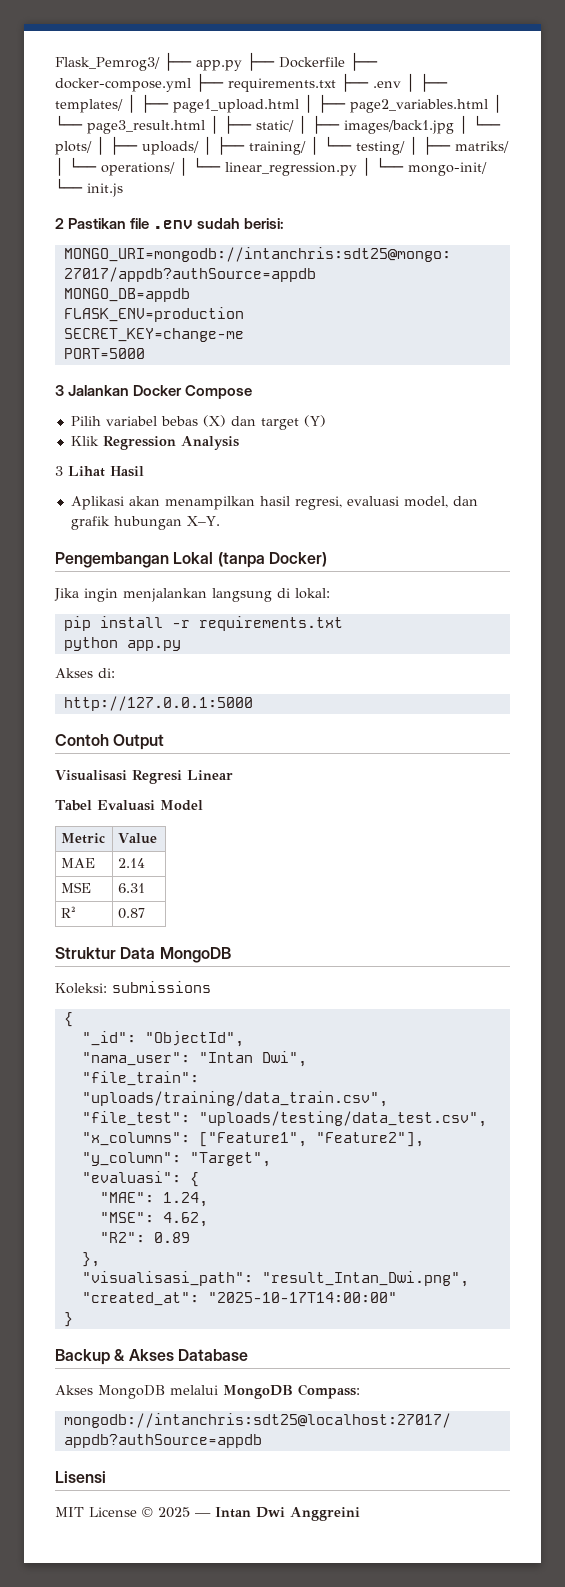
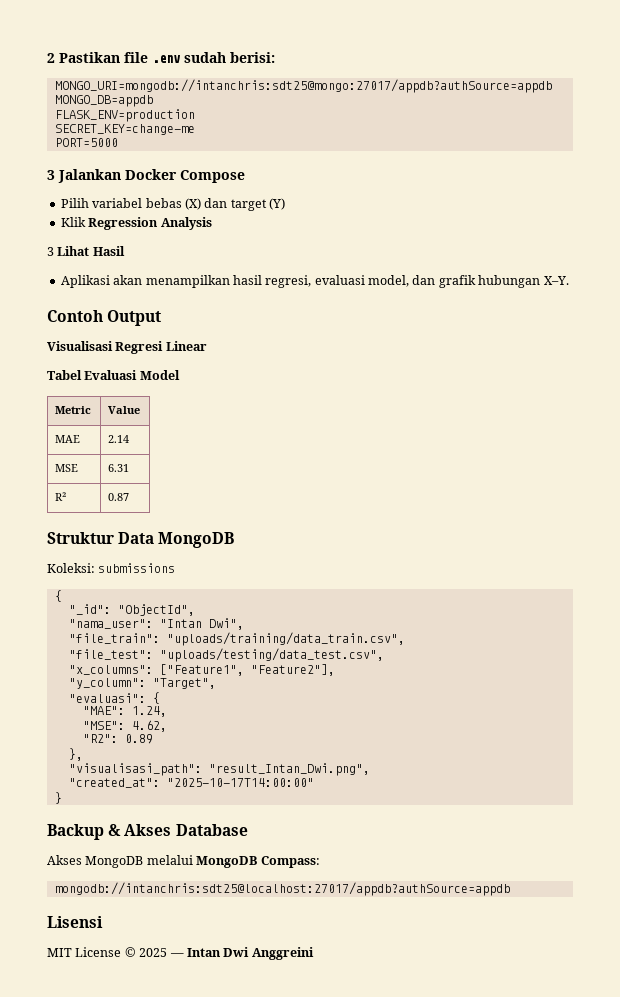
- Flask_Pemrog3/ ├── app.py ├── Dockerfile ├── docker-compose.yml ├── requirements.txt ├── .env │ ├── templates/ │ ├── page1_upload.html │ ├── page2_variables.html │ └── page3_result.html │ ├── static/ │ ├── images/back1.jpg │ └── plots/ │ ├── uploads/ │ ├── training/ │ └── testing/ │ ├── matriks/ │ └── operations/ │ └── linear_regression.py │ └── mongo-init/ └── init.js
- Pengembangan Lokal (tanpa Docker)
- Jika ingin menjalankan langsung di lokal:
- pip install -r requirements.txt
- python app.py
- Akses di:
- http://127.0.0.1:5000

